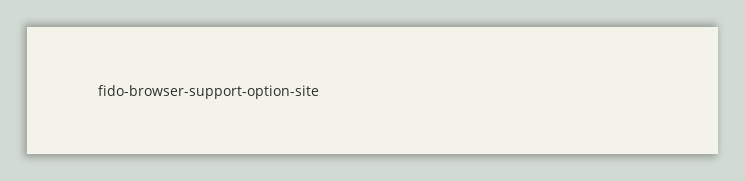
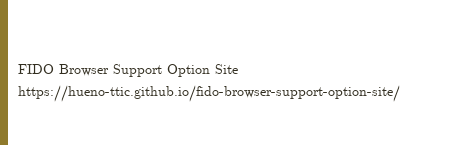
- fido-browser-support-option-site
+ FIDO Browser Support Option Site https://hueno-ttic.github.io/fido-browser-support-option-site/

